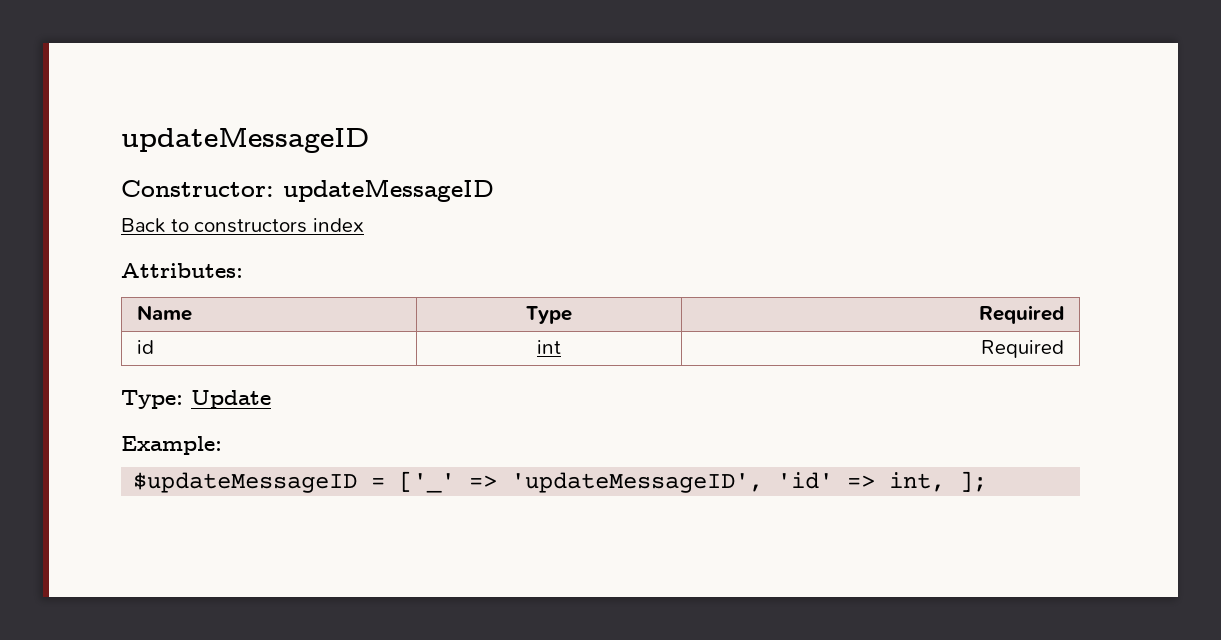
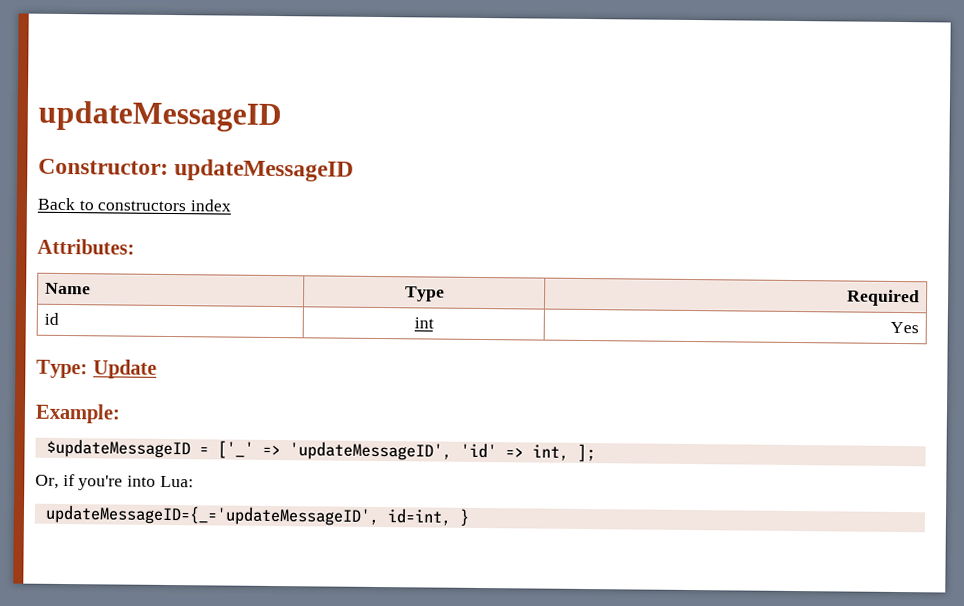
- id | int | Required
+ id | int | Yes
+ Or, if you're into Lua:
+ updateMessageID={_='updateMessageID', id=int, }

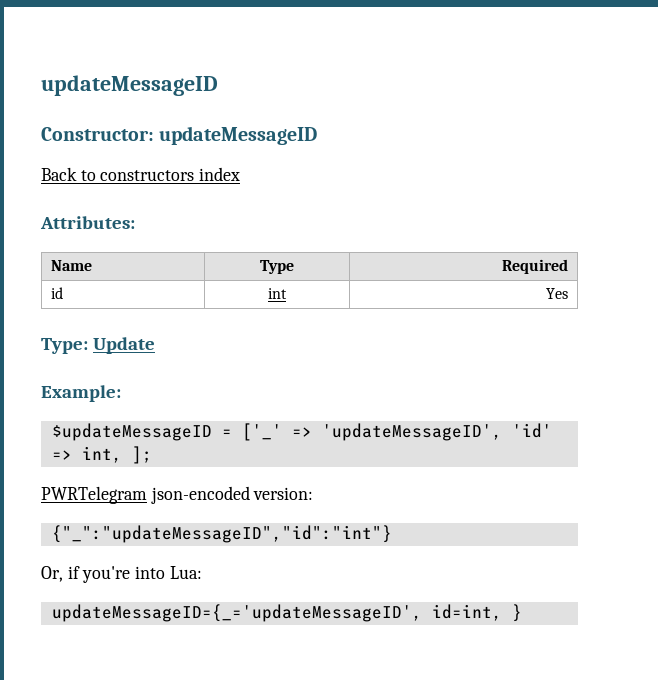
+ PWRTelegram json-encoded version:
+ {"_":"updateMessageID","id":"int"}

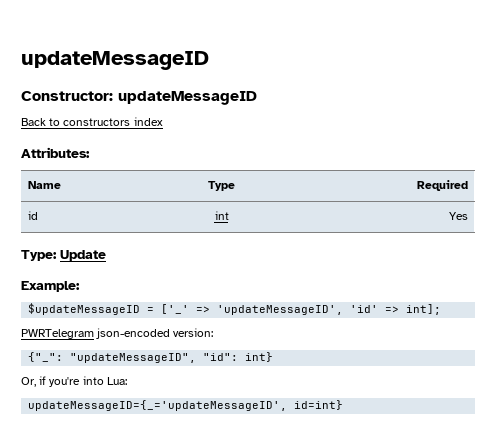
- $updateMessageID = ['_' => 'updateMessageID', 'id' => int, ];
+ $updateMessageID = ['_' => 'updateMessageID', 'id' => int];
- {"_":"updateMessageID","id":"int"}
+ {"_": "updateMessageID", "id": int}
- updateMessageID={_='updateMessageID', id=int, }
+ updateMessageID={_='updateMessageID', id=int}

